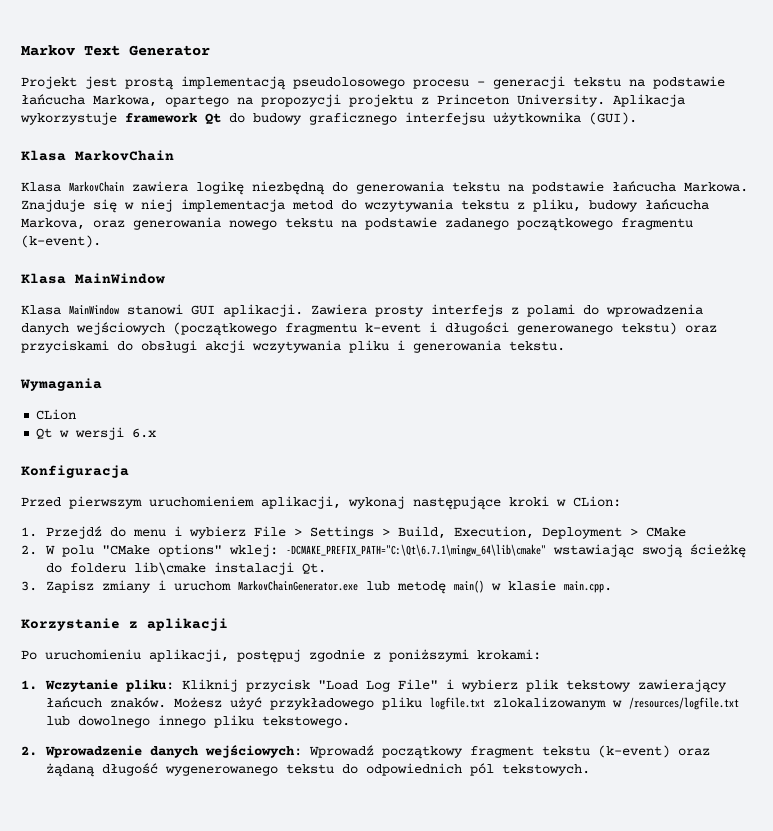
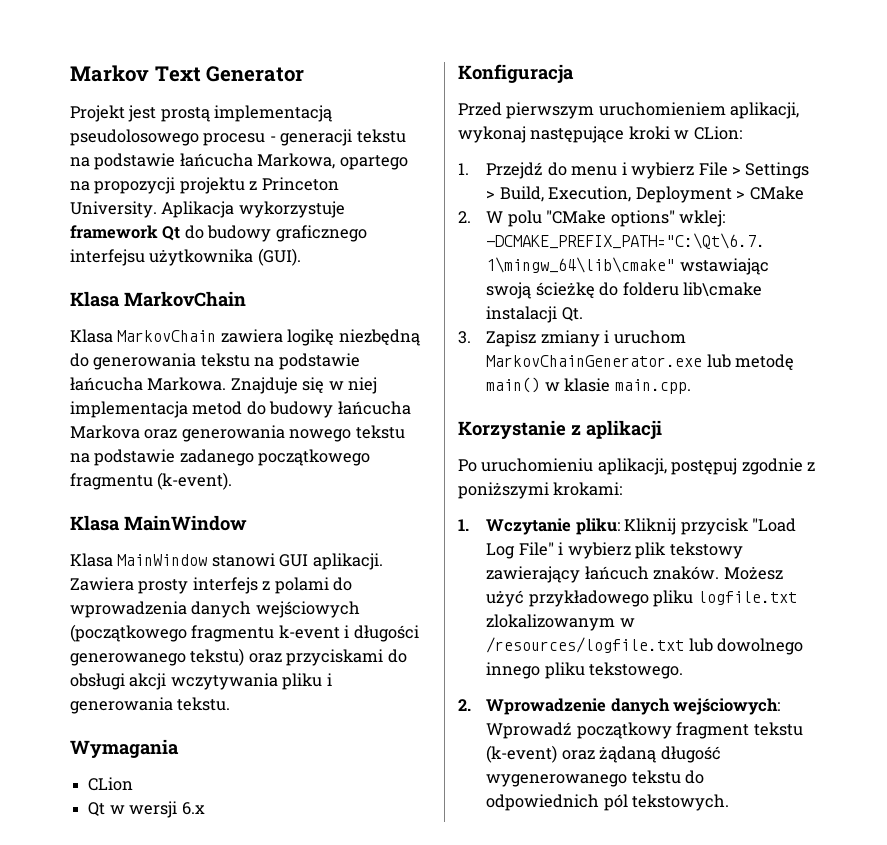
- Znajduje się w niej implementacja metod do wczytywania tekstu z pliku, budowy łańcucha Markova, oraz generowania nowego tekstu na podstawie zadanego początkowego fragmentu (k-event).
+ Znajduje się w niej implementacja metod do budowy łańcucha Markova oraz generowania nowego tekstu na podstawie zadanego początkowego fragmentu (k-event).

